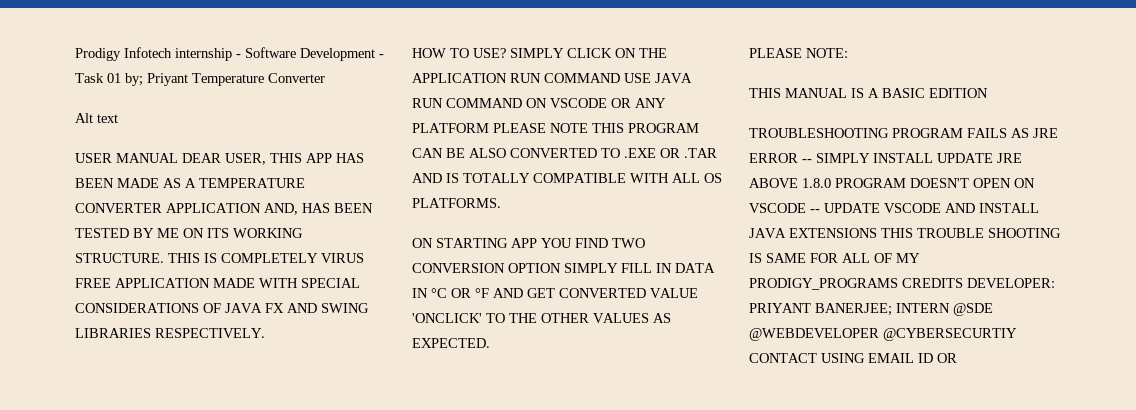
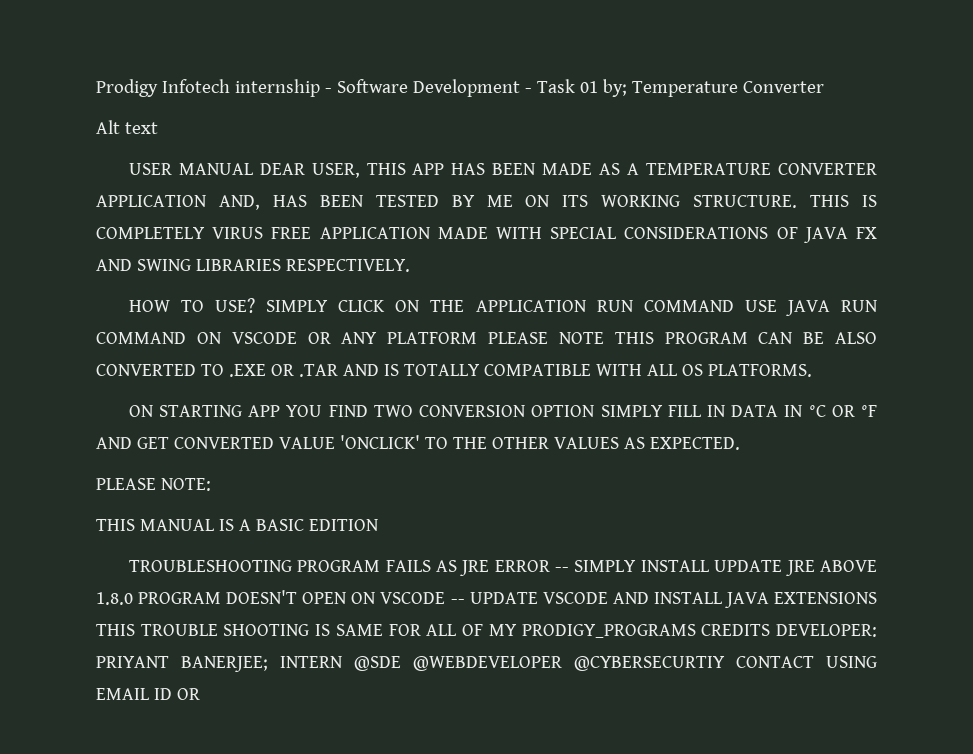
- Prodigy Infotech internship - Software Development - Task 01 by; Priyant Temperature Converter
+ Prodigy Infotech internship - Software Development - Task 01 by; Temperature Converter

